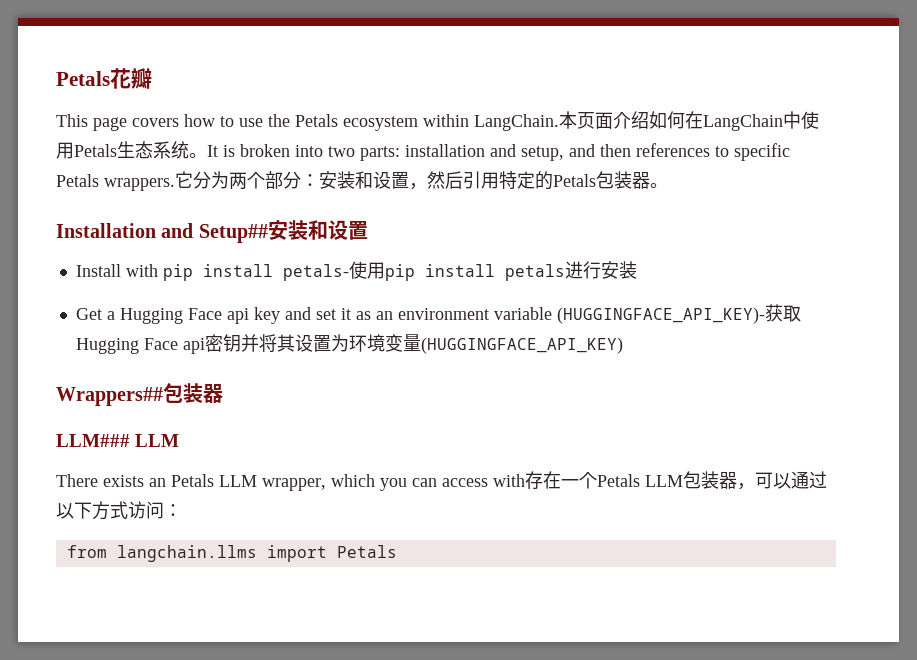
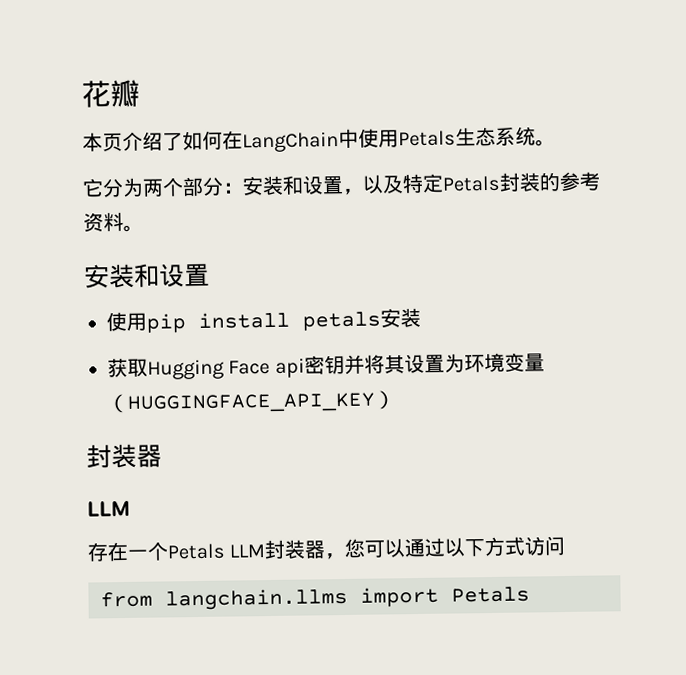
- Petals花瓣
+ 花瓣
- This page covers how to use the Petals ecosystem within LangChain.本页面介绍如何在LangChain中使用Petals生态系统。It is broken into two parts: installation and setup, and then references to specific Petals wrappers.它分为两个部分：安装和设置，然后引用特定的Petals包装器。
- Installation and Setup##安装和设置
- Install with pip install petals-使用pip install petals进行安装
+ 本页介绍了如何在LangChain中使用Petals生态系统。
+ 它分为两个部分：安装和设置，以及特定Petals封装的参考资料。
+ 安装和设置
+ 使用pip install petals安装
- Get a Hugging Face api key and set it as an environment variable (HUGGINGFACE_API_KEY)-获取Hugging Face api密钥并将其设置为环境变量(HUGGINGFACE_API_KEY)
- Wrappers##包装器
- LLM### LLM
+ 获取Hugging Face api密钥并将其设置为环境变量（HUGGINGFACE_API_KEY）
+ 封装器
+ LLM
- There exists an Petals LLM wrapper, which you can access with存在一个Petals LLM包装器，可以通过以下方式访问：
+ 存在一个Petals LLM封装器，您可以通过以下方式访问

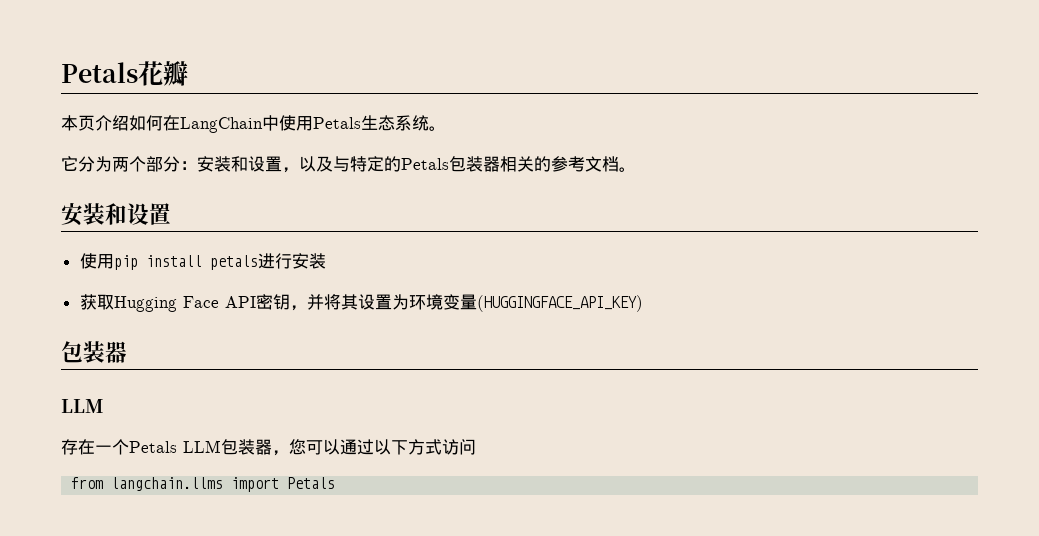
- 花瓣
+ Petals花瓣
- 本页介绍了如何在LangChain中使用Petals生态系统。
+ 本页介绍如何在LangChain中使用Petals生态系统。
- 它分为两个部分：安装和设置，以及特定Petals封装的参考资料。
+ 它分为两个部分：安装和设置，以及与特定的Petals包装器相关的参考文档。
- 使用pip install petals安装
+ 使用pip install petals进行安装
- 获取Hugging Face api密钥并将其设置为环境变量（HUGGINGFACE_API_KEY）
- 封装器
+ 获取Hugging Face API密钥，并将其设置为环境变量(HUGGINGFACE_API_KEY)
+ 包装器
- 存在一个Petals LLM封装器，您可以通过以下方式访问
+ 存在一个Petals LLM包装器，您可以通过以下方式访问

